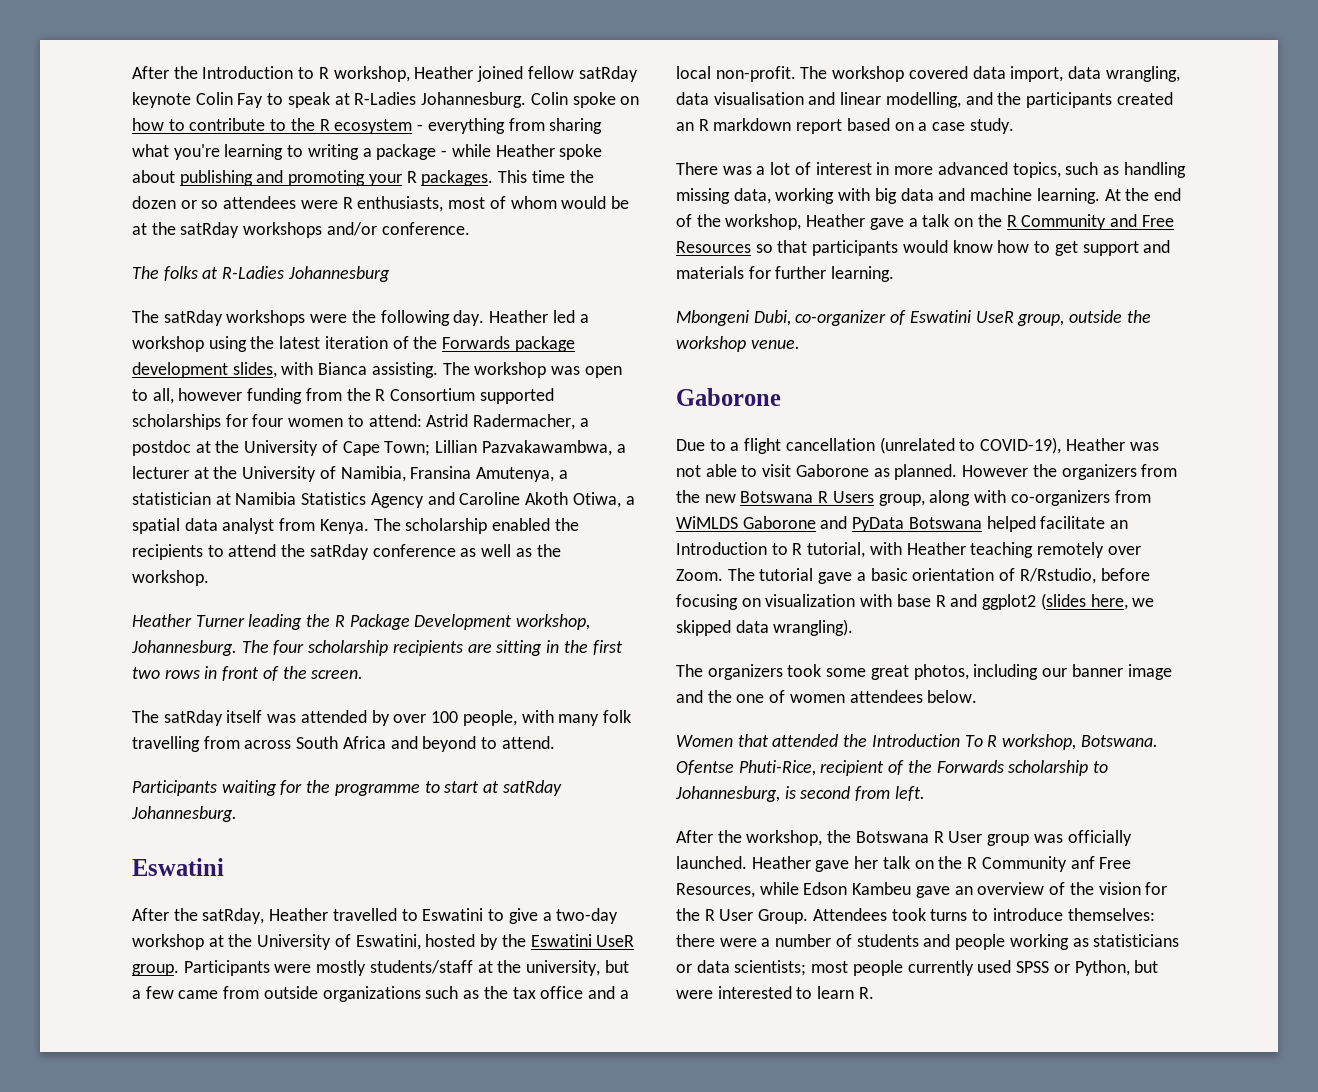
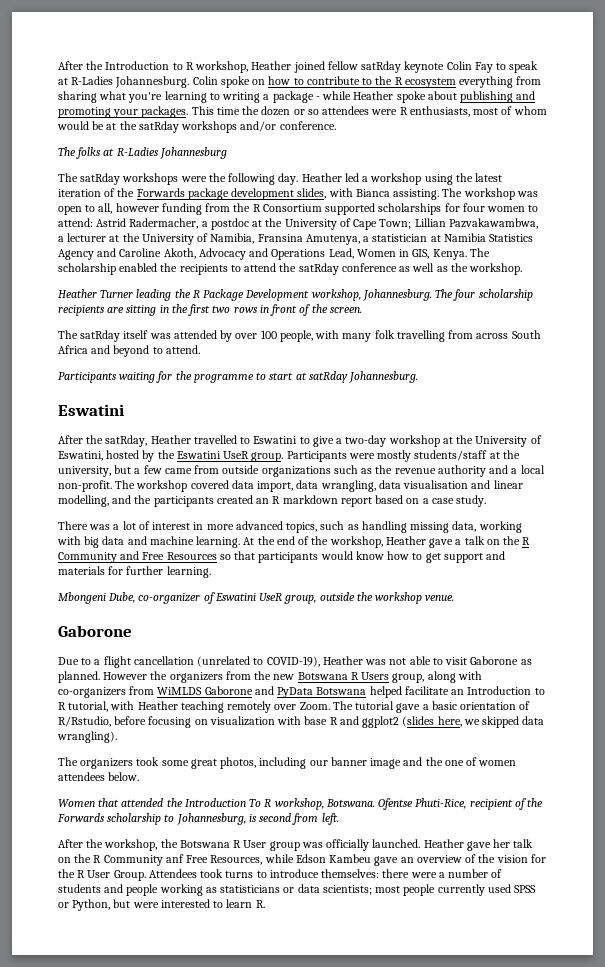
- Colin spoke on how to contribute to the R ecosystem - everything from sharing what you're learning to writing a package - while Heather spoke about publishing and promoting your R packages.
+ Colin spoke on how to contribute to the R ecosystem everything from sharing what you're learning to writing a package - while Heather spoke about publishing and promoting your packages.
- The workshop was open to all, however funding from the R Consortium supported scholarships for four women to attend: Astrid Radermacher, a postdoc at the University of Cape Town; Lillian Pazvakawambwa, a lecturer at the University of Namibia, Fransina Amutenya, a statistician at Namibia Statistics Agency and Caroline Akoth Otiwa, a spatial data analyst from Kenya.
+ The workshop was open to all, however funding from the R Consortium supported scholarships for four women to attend: Astrid Radermacher, a postdoc at the University of Cape Town; Lillian Pazvakawambwa, a lecturer at the University of Namibia, Fransina Amutenya, a statistician at Namibia Statistics Agency and Caroline Akoth, Advocacy and Operations Lead, Women in GIS, Kenya.
- Participants were mostly students/staff at the university, but a few came from outside organizations such as the tax office and a local non-profit.
+ Participants were mostly students/staff at the university, but a few came from outside organizations such as the revenue authority and a local non-profit.
- Mbongeni Dubi, co-organizer of Eswatini UseR group, outside the workshop venue.
+ Mbongeni Dube, co-organizer of Eswatini UseR group, outside the workshop venue.

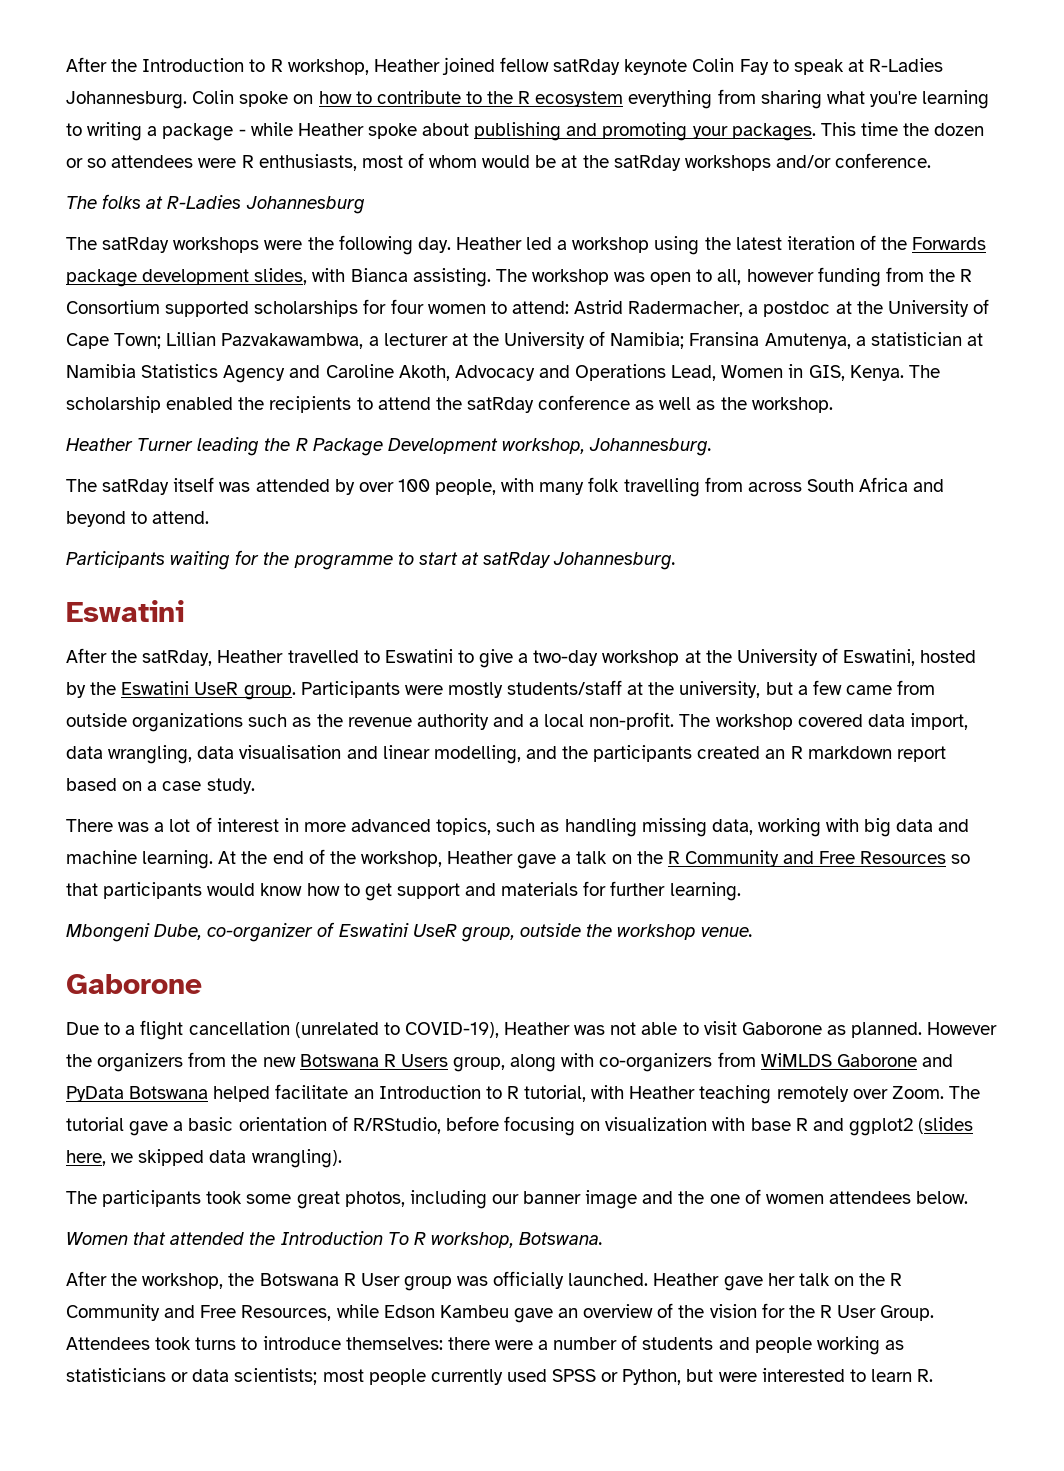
- The workshop was open to all, however funding from the R Consortium supported scholarships for four women to attend: Astrid Radermacher, a postdoc at the University of Cape Town; Lillian Pazvakawambwa, a lecturer at the University of Namibia, Fransina Amutenya, a statistician at Namibia Statistics Agency and Caroline Akoth, Advocacy and Operations Lead, Women in GIS, Kenya.
+ The workshop was open to all, however funding from the R Consortium supported scholarships for four women to attend: Astrid Radermacher, a postdoc at the University of Cape Town; Lillian Pazvakawambwa, a lecturer at the University of Namibia; Fransina Amutenya, a statistician at Namibia Statistics Agency and Caroline Akoth, Advocacy and Operations Lead, Women in GIS, Kenya.
- The four scholarship recipients are sitting in the first two rows in front of the screen.
- The tutorial gave a basic orientation of R/Rstudio, before focusing on visualization with base R and ggplot2 (slides here, we skipped data wrangling).
+ The tutorial gave a basic orientation of R/RStudio, before focusing on visualization with base R and ggplot2 (slides here, we skipped data wrangling).
- The organizers took some great photos, including our banner image and the one of women attendees below.
+ The participants took some great photos, including our banner image and the one of women attendees below.
- Ofentse Phuti-Rice, recipient of the Forwards scholarship to Johannesburg, is second from left.
- Heather gave her talk on the R Community anf Free Resources, while Edson Kambeu gave an overview of the vision for the R User Group.
+ Heather gave her talk on the R Community and Free Resources, while Edson Kambeu gave an overview of the vision for the R User Group.

